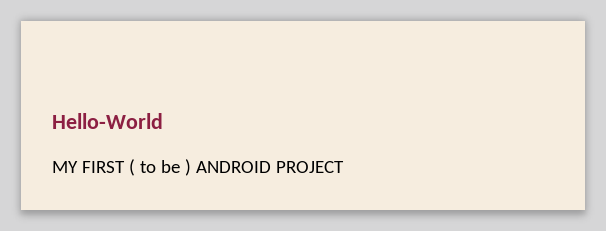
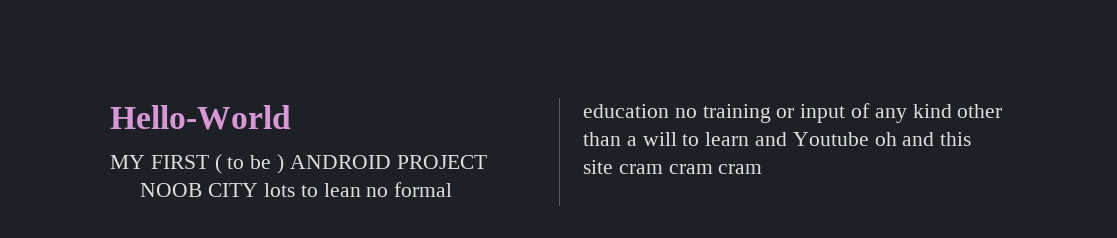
+ NOOB CITY lots to lean no formal education no training or input of any kind other than a will to learn and Youtube oh and this site cram cram cram

